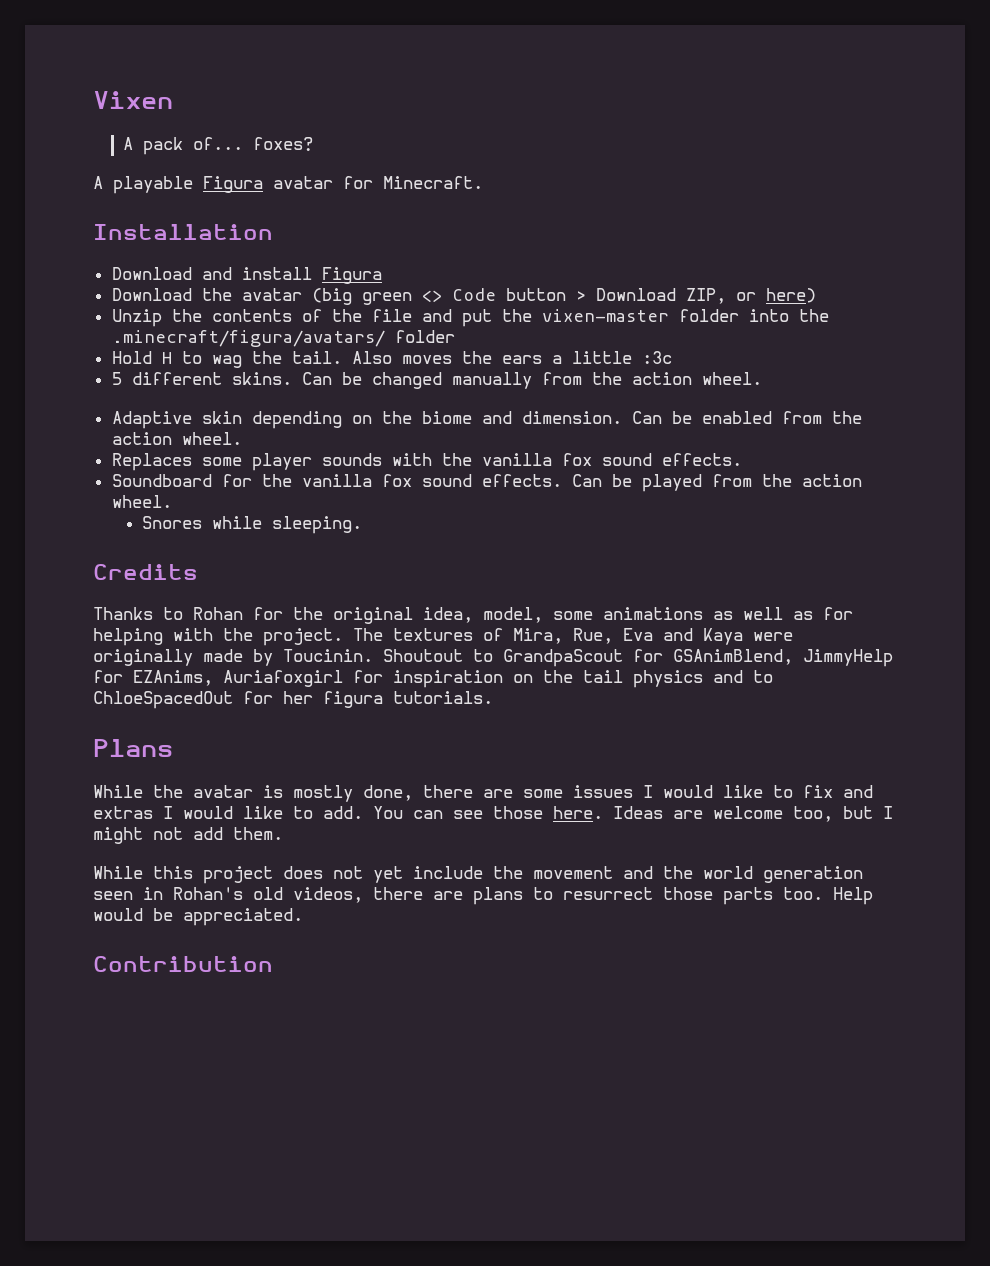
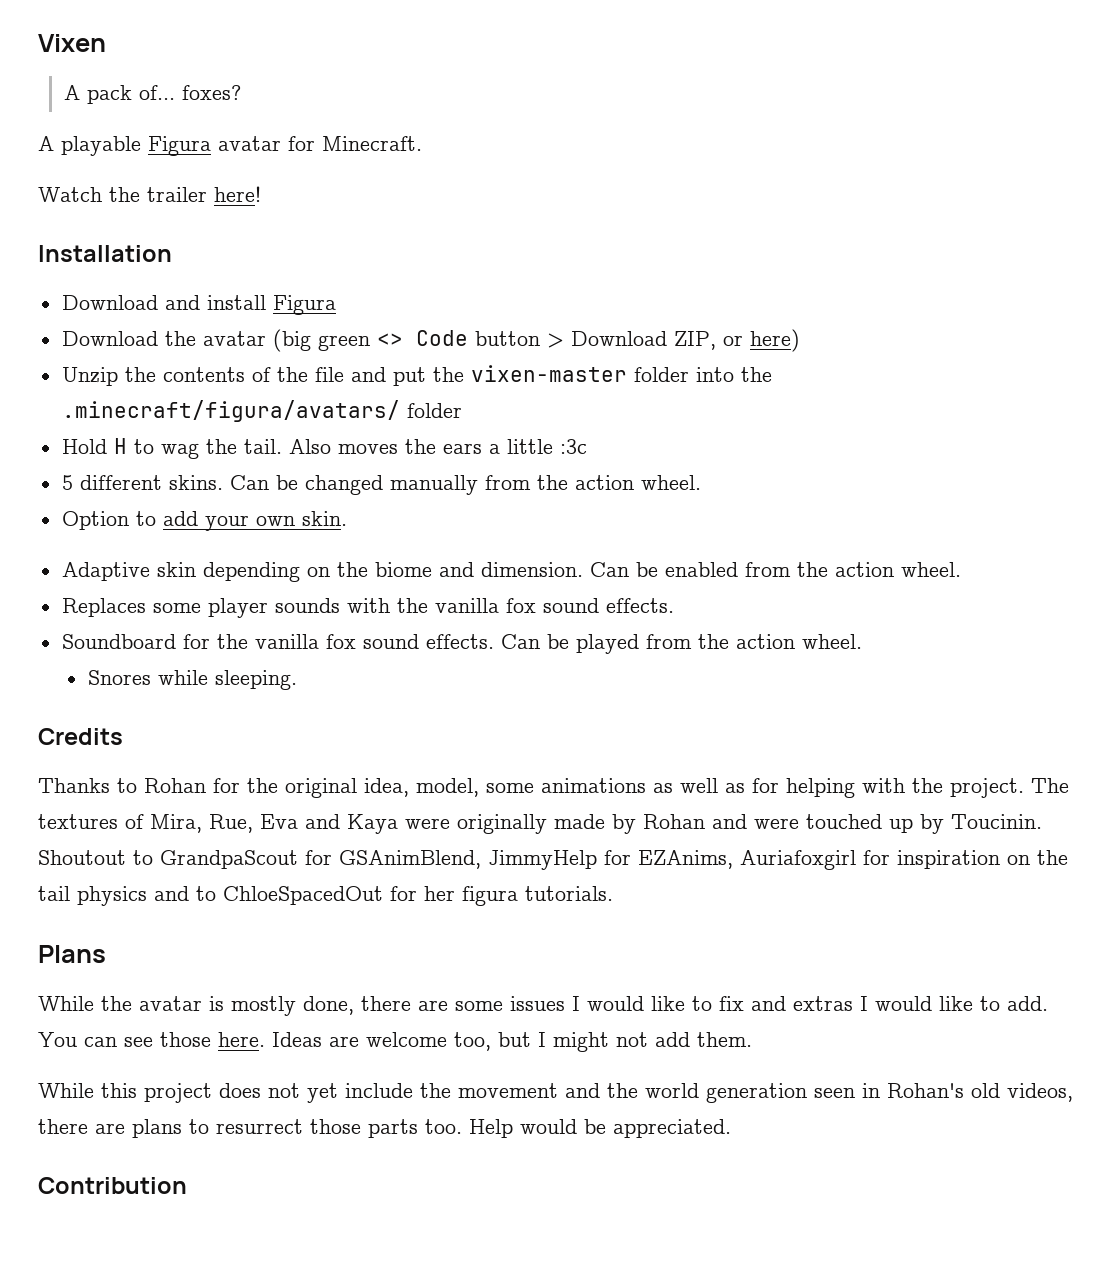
+ Watch the trailer here!
+ Option to add your own skin.
- The textures of Mira, Rue, Eva and Kaya were originally made by Toucinin.
+ The textures of Mira, Rue, Eva and Kaya were originally made by Rohan and were touched up by Toucinin.

